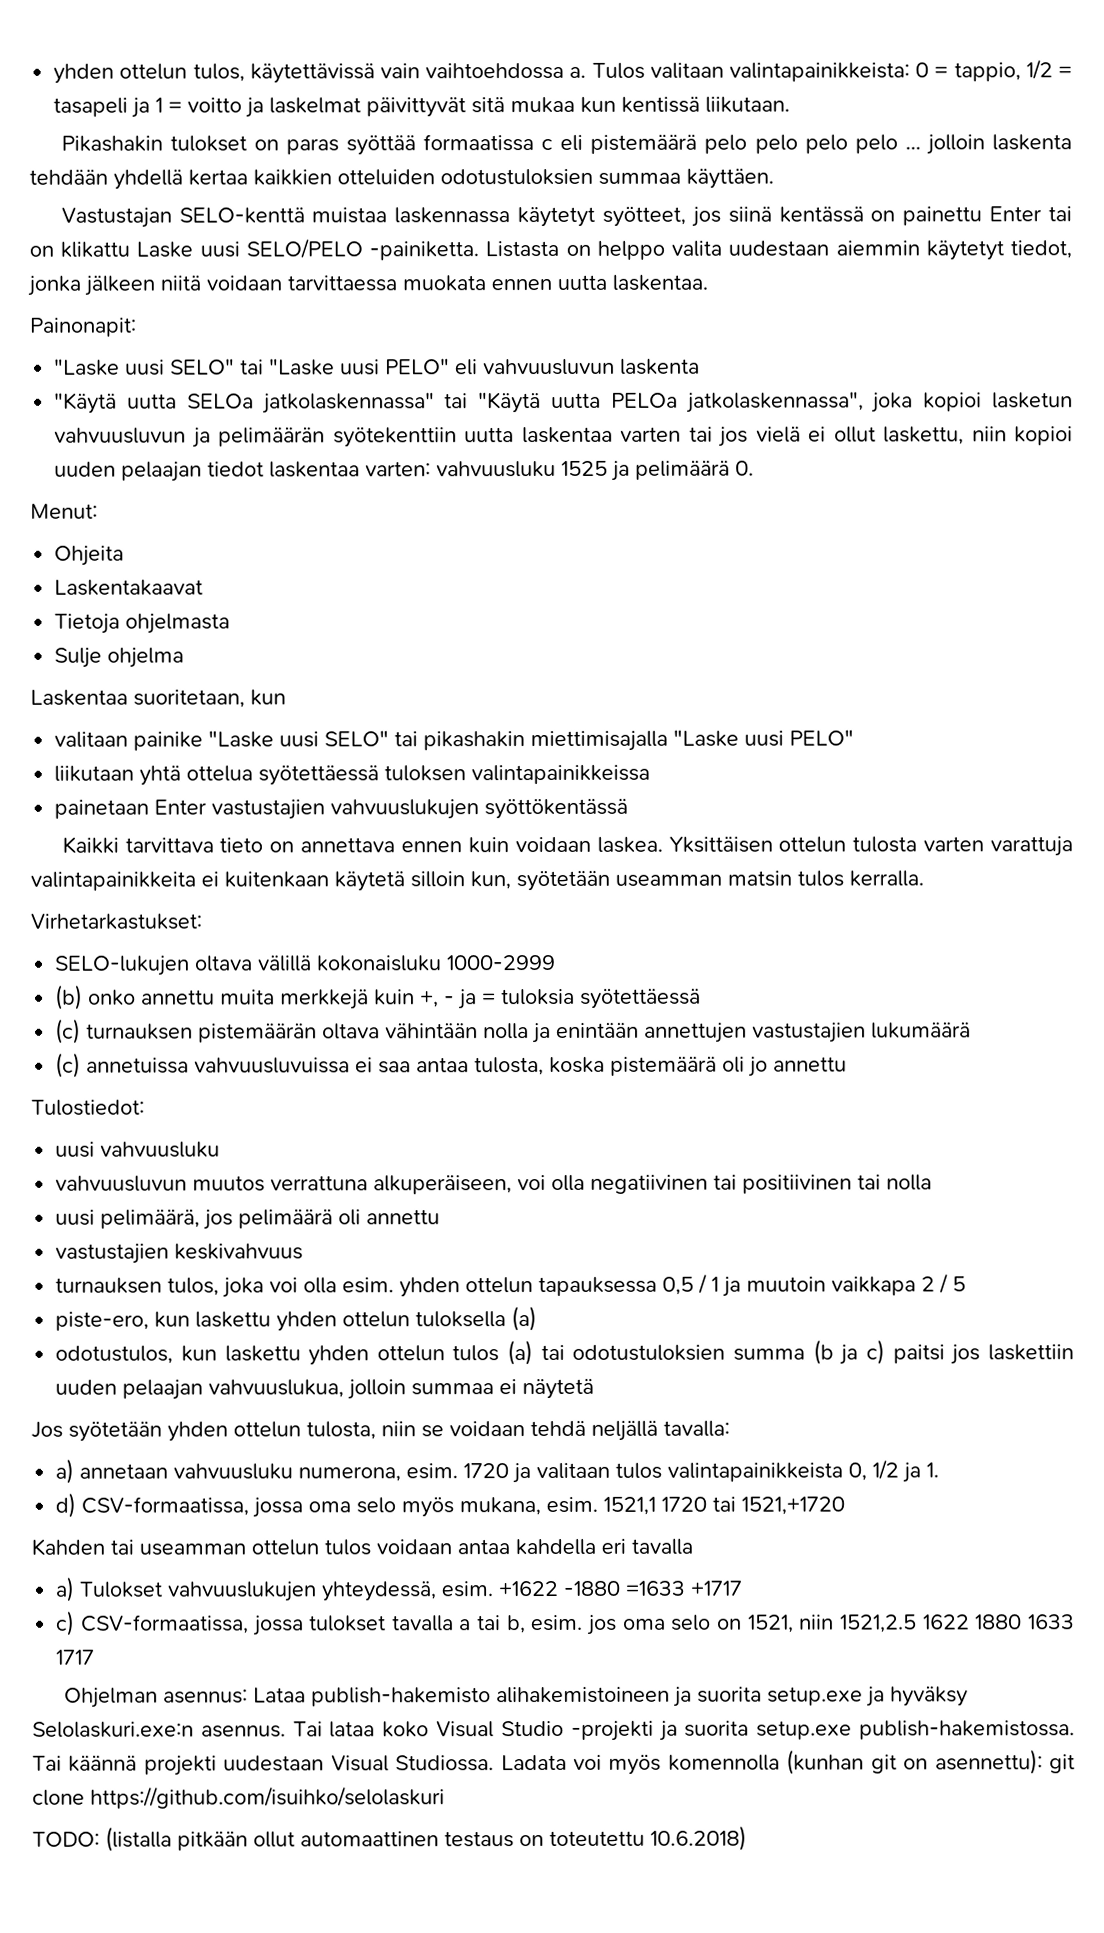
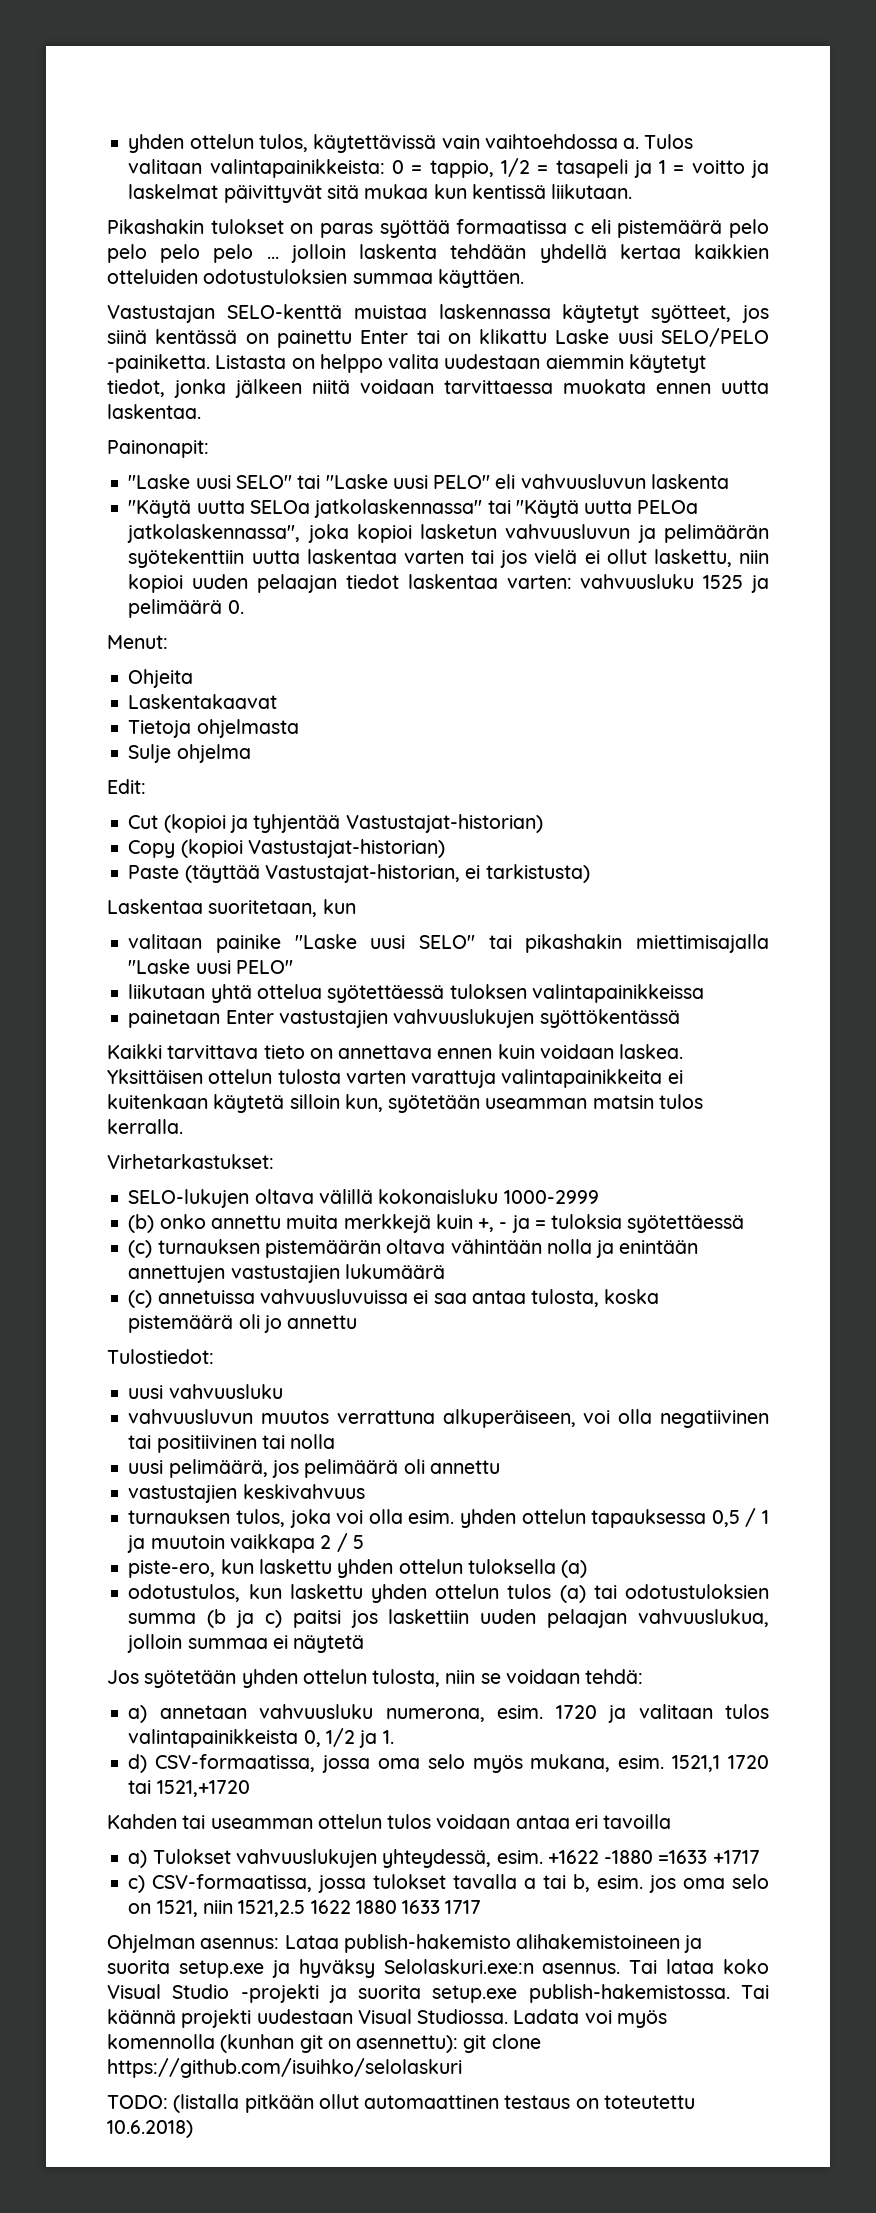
+ Edit:
+ Cut (kopioi ja tyhjentää Vastustajat-historian)
+ Copy (kopioi Vastustajat-historian)
+ Paste (täyttää Vastustajat-historian, ei tarkistusta)
- Jos syötetään yhden ottelun tulosta, niin se voidaan tehdä neljällä tavalla:
+ Jos syötetään yhden ottelun tulosta, niin se voidaan tehdä:
- Kahden tai useamman ottelun tulos voidaan antaa kahdella eri tavalla
+ Kahden tai useamman ottelun tulos voidaan antaa eri tavoilla

